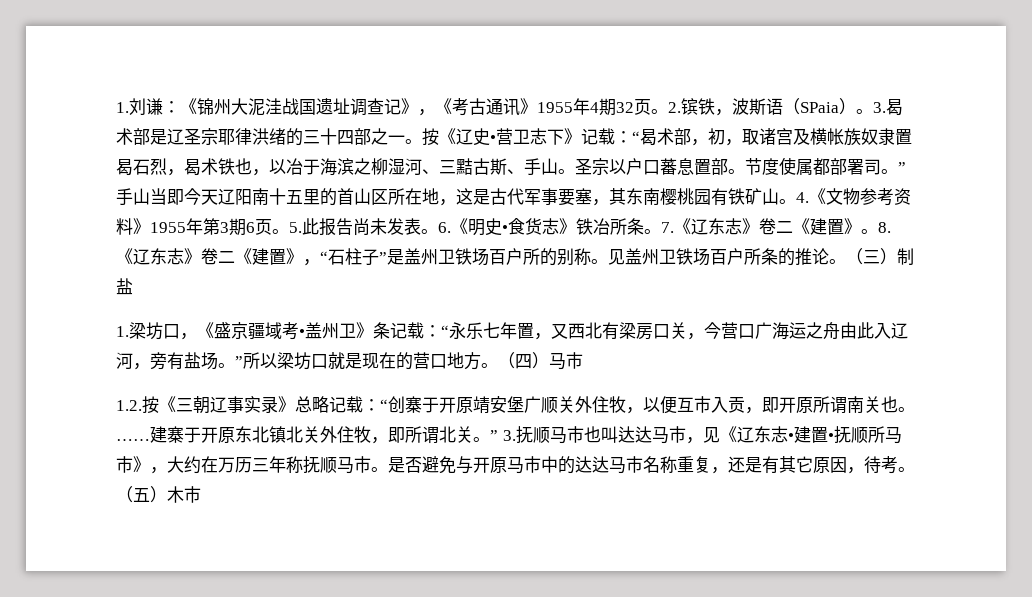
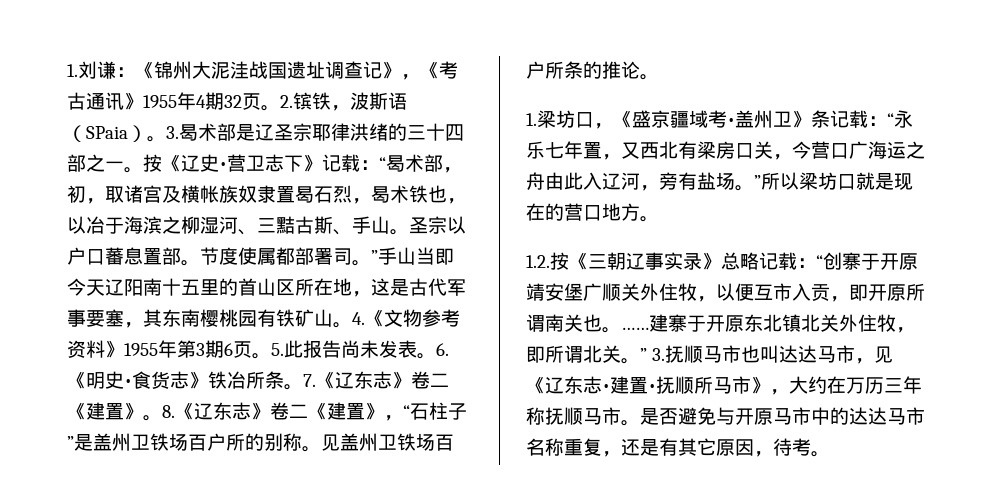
- （三）制盐
- （四）马市
- （五）木市

